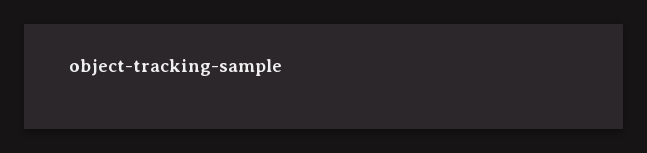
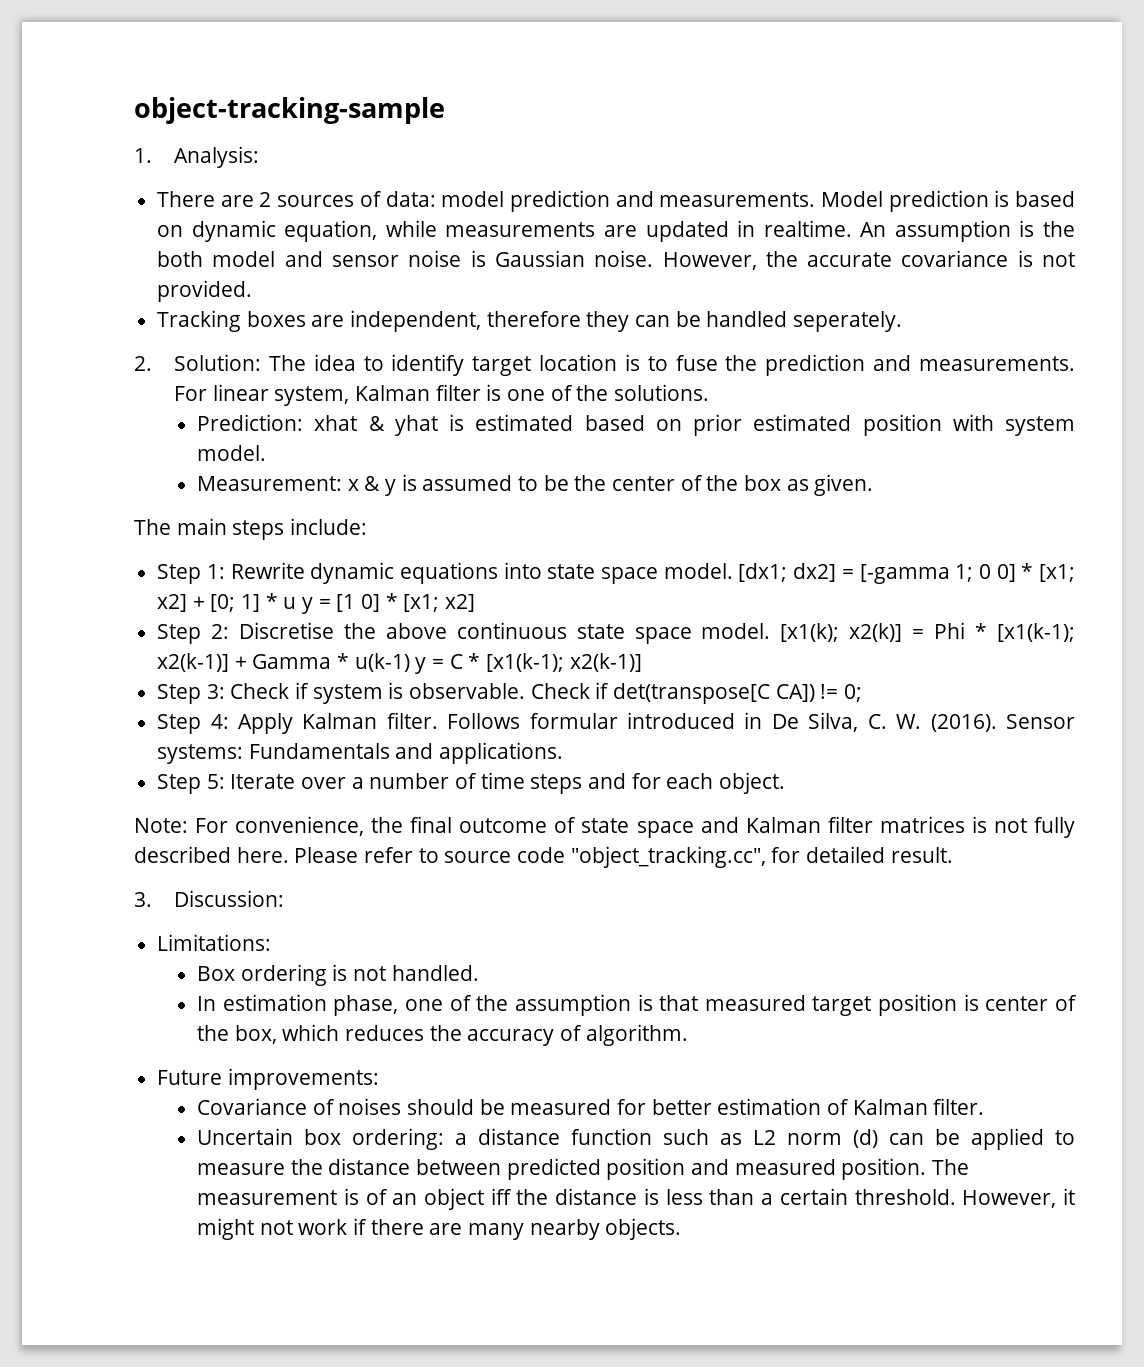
+ 1. Analysis:
+ There are 2 sources of data: model prediction and measurements. Model prediction is based on dynamic equation, while measurements are updated in realtime. An assumption is the both model and sensor noise is Gaussian noise. However, the accurate covariance is not provided.
+ Tracking boxes are independent, therefore they can be handled seperately.
+ 2. Solution: The idea to identify target location is to fuse the prediction and measurements. For linear system, Kalman filter is one of the solutions.
+ Prediction: xhat & yhat is estimated based on prior estimated position with system model.
+ Measurement: x & y is assumed to be the center of the box as given.
+ The main steps include:
+ Step 1: Rewrite dynamic equations into state space model. [dx1; dx2] = [-gamma 1; 0 0] * [x1; x2] + [0; 1] * u y = [1 0] * [x1; x2]
+ Step 2: Discretise the above continuous state space model. [x1(k); x2(k)] = Phi * [x1(k-1); x2(k-1)] + Gamma * u(k-1) y = C * [x1(k-1); x2(k-1)]
+ Step 3: Check if system is observable. Check if det(transpose[C CA]) != 0;
+ Step 4: Apply Kalman filter. Follows formular introduced in De Silva, C. W. (2016). Sensor systems: Fundamentals and applications.
+ Step 5: Iterate over a number of time steps and for each object.
+ Note: For convenience, the final outcome of state space and Kalman filter matrices is not fully described here. Please refer to source code "object_tracking.cc", for detailed result.
+ 3. Discussion:
+ Limitations:
+ Box ordering is not handled.
+ In estimation phase, one of the assumption is that measured target position is center of the box, which reduces the accuracy of algorithm.
+ Future improvements:
+ Covariance of noises should be measured for better estimation of Kalman filter.
+ Uncertain box ordering: a distance function such as L2 norm (d) can be applied to measure the distance between predicted position and measured position. The measurement is of an object iff the distance is less than a certain threshold. However, it might not work if there are many nearby objects.

